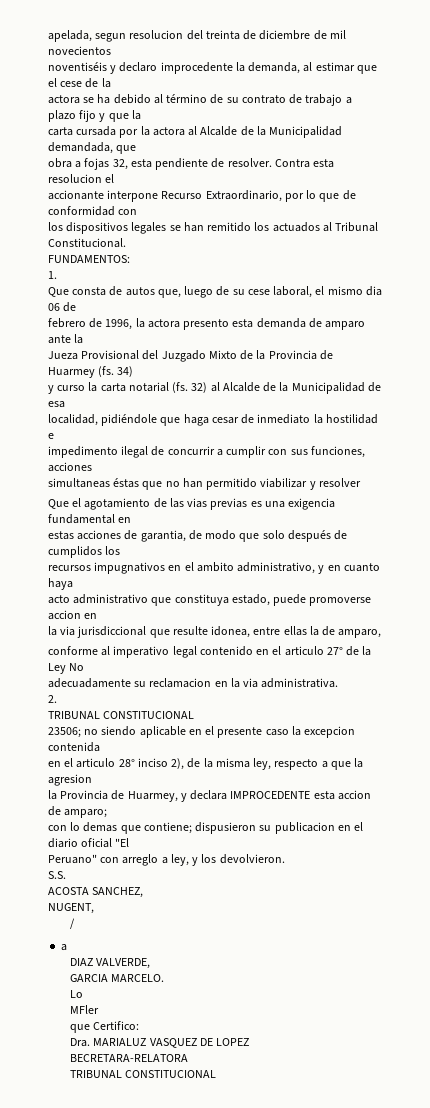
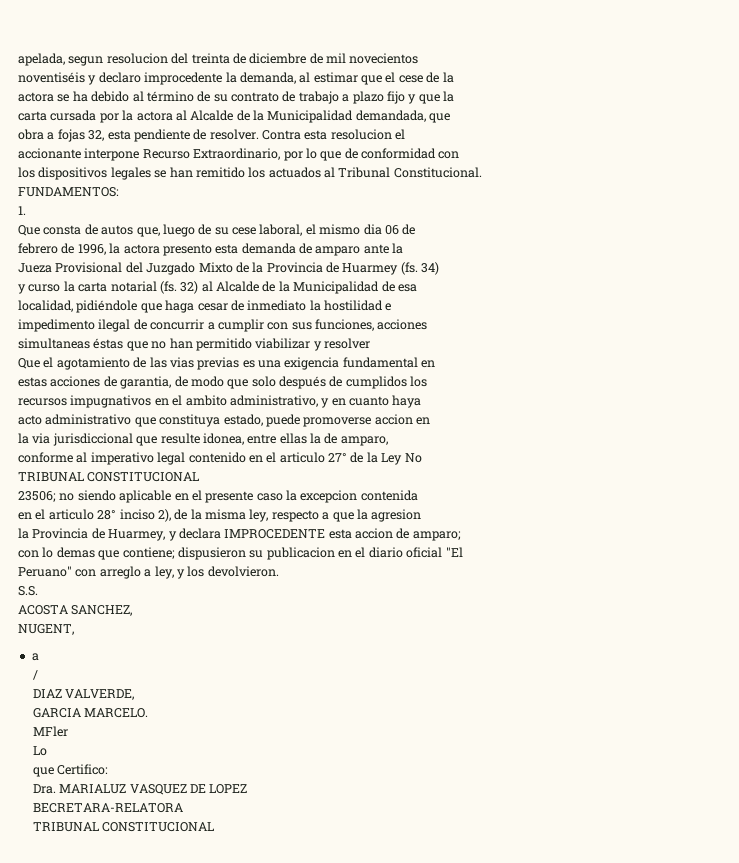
- adecuadamente su reclamacion en la via administrativa.
- 2.
  NUGENT,
+ a
  /
- a
+ MFler
- MFler

